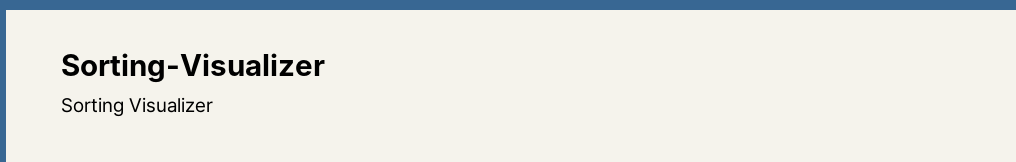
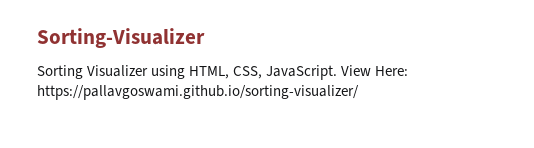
- Sorting Visualizer
+ Sorting Visualizer using HTML, CSS, JavaScript. View Here: https://pallavgoswami.github.io/sorting-visualizer/

